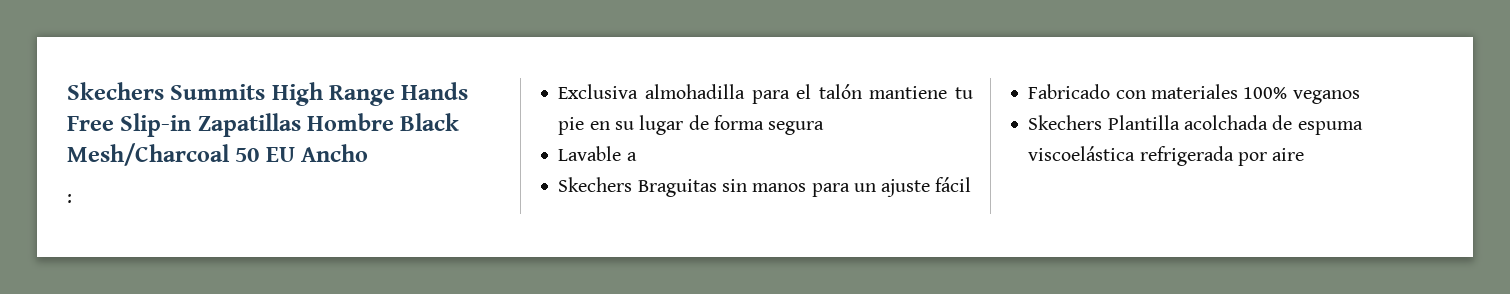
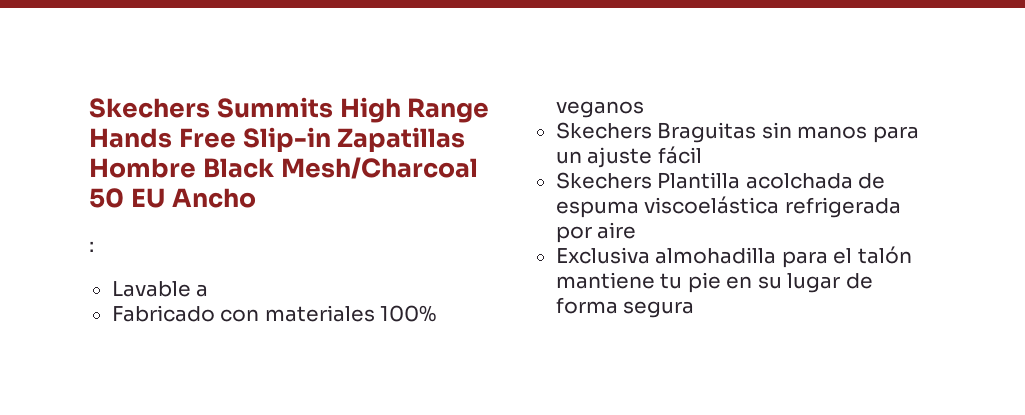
+ Lavable a
+ Fabricado con materiales 100% veganos
+ Skechers Braguitas sin manos para un ajuste fácil
+ Skechers Plantilla acolchada de espuma viscoelástica refrigerada por aire
- Lavable a
- Skechers Braguitas sin manos para un ajuste fácil
- Fabricado con materiales 100% veganos
- Skechers Plantilla acolchada de espuma viscoelástica refrigerada por aire

